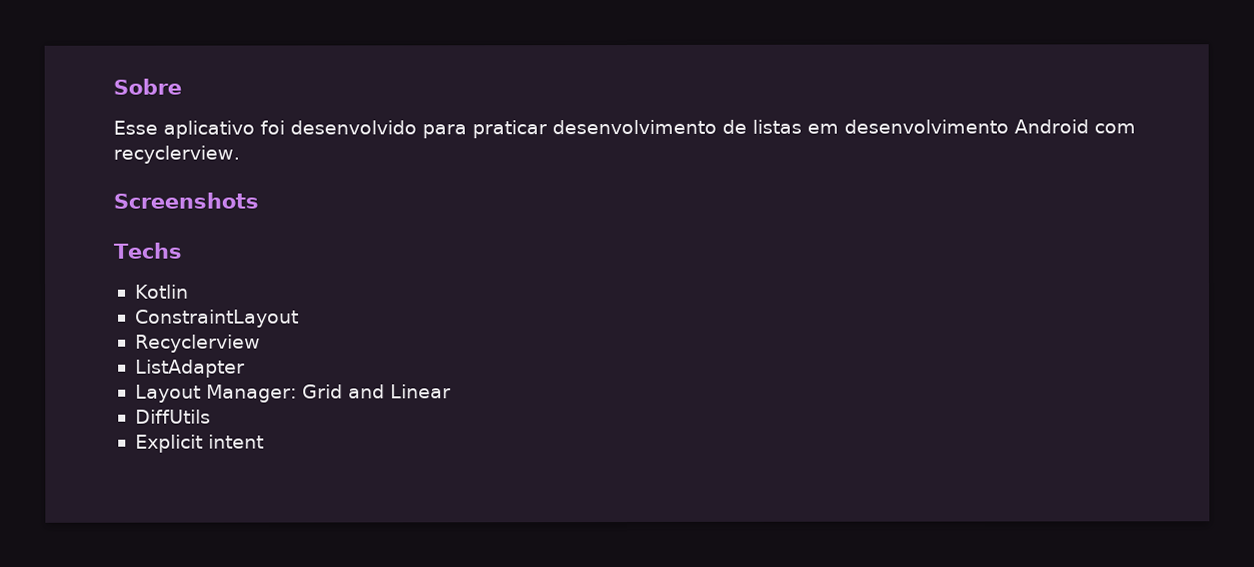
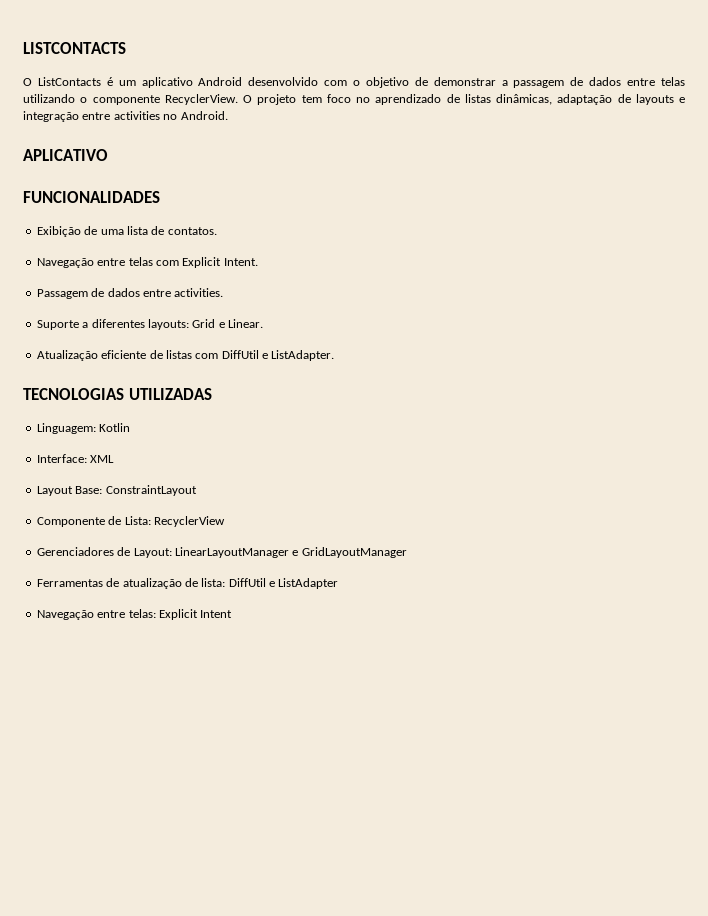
- Sobre
- Esse aplicativo foi desenvolvido para praticar desenvolvimento de listas em desenvolvimento Android com recyclerview.
- Screenshots
- Techs
- Kotlin
- ConstraintLayout
- Recyclerview
- ListAdapter
- Layout Manager: Grid and Linear
- DiffUtils
- Explicit intent
+ LISTCONTACTS
+ O ListContacts é um aplicativo Android desenvolvido com o objetivo de demonstrar a passagem de dados entre telas utilizando o componente RecyclerView. O projeto tem foco no aprendizado de listas dinâmicas, adaptação de layouts e integração entre activities no Android.
+ APLICATIVO
+ FUNCIONALIDADES
+ Exibição de uma lista de contatos.
+ Navegação entre telas com Explicit Intent.
+ Passagem de dados entre activities.
+ Suporte a diferentes layouts: Grid e Linear.
+ Atualização eficiente de listas com DiffUtil e ListAdapter.
+ TECNOLOGIAS UTILIZADAS
+ Linguagem: Kotlin
+ Interface: XML
+ Layout Base: ConstraintLayout
+ Componente de Lista: RecyclerView
+ Gerenciadores de Layout: LinearLayoutManager e GridLayoutManager
+ Ferramentas de atualização de lista: DiffUtil e ListAdapter
+ Navegação entre telas: Explicit Intent

